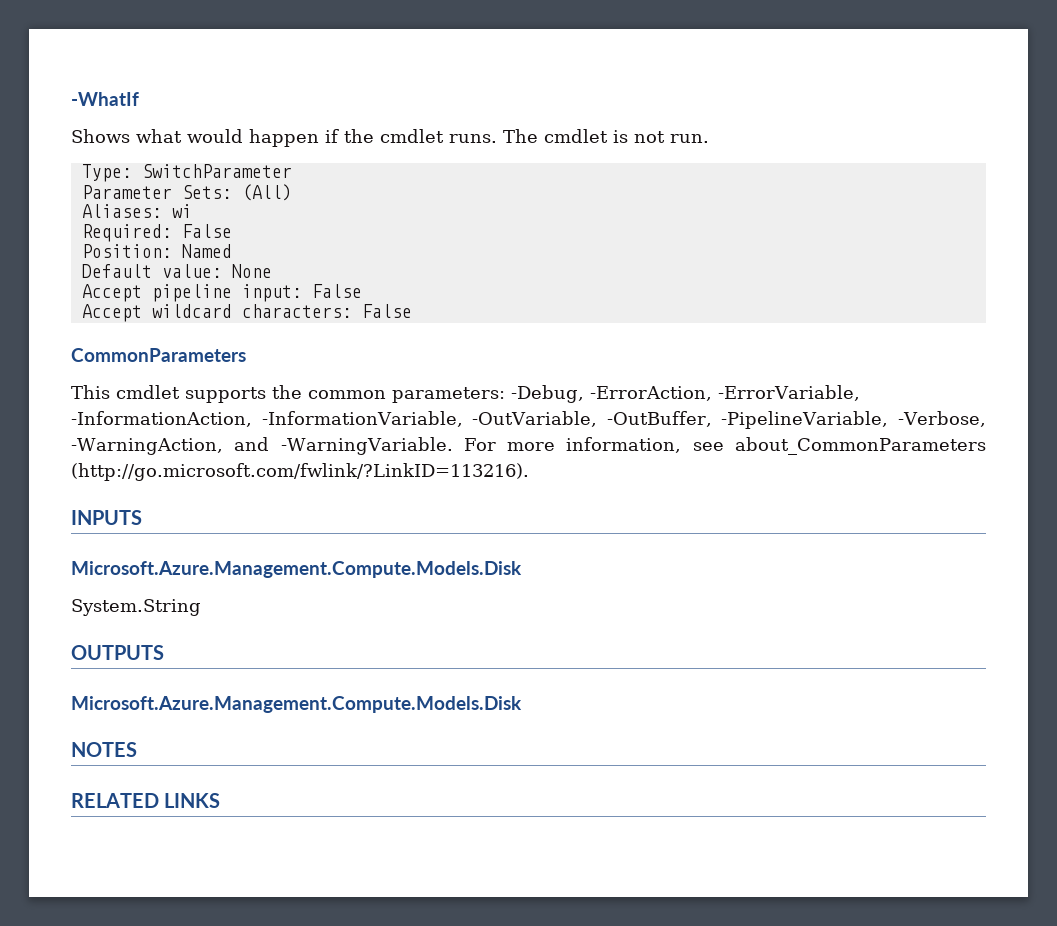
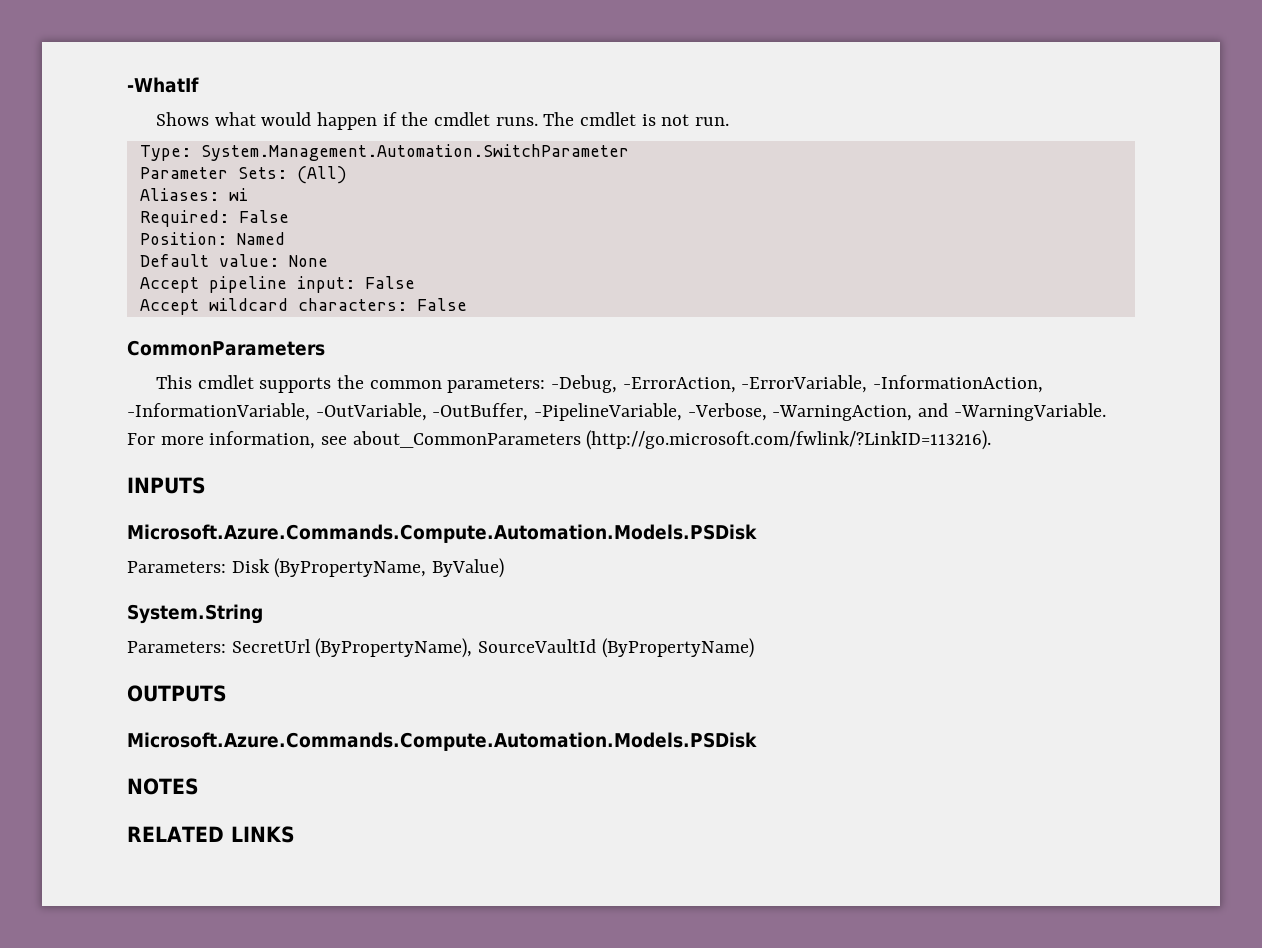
- Type: SwitchParameter
+ Type: System.Management.Automation.SwitchParameter
  INPUTS
- Microsoft.Azure.Management.Compute.Models.Disk
+ Microsoft.Azure.Commands.Compute.Automation.Models.PSDisk
+ Parameters: Disk (ByPropertyName, ByValue)
  System.String
+ Parameters: SecretUrl (ByPropertyName), SourceVaultId (ByPropertyName)
  OUTPUTS
- Microsoft.Azure.Management.Compute.Models.Disk
+ Microsoft.Azure.Commands.Compute.Automation.Models.PSDisk

